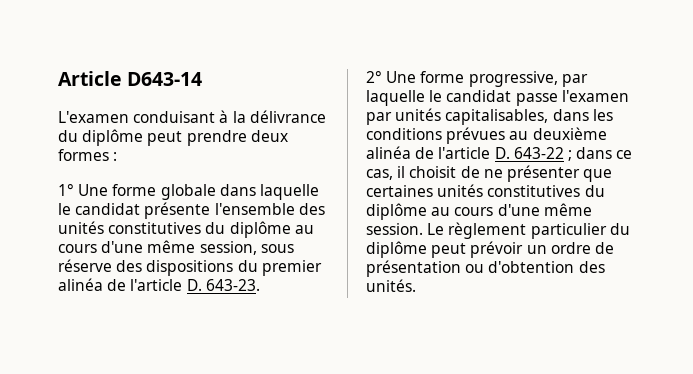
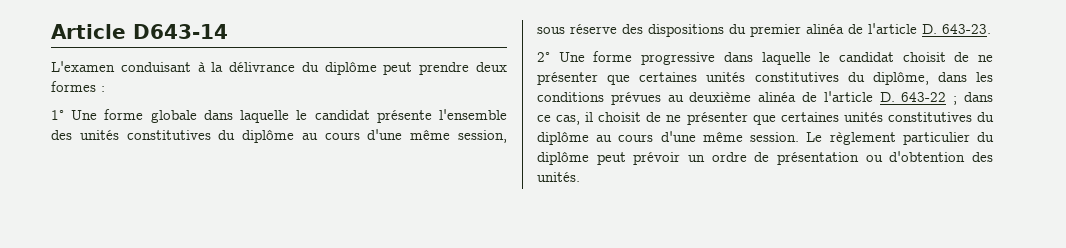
- 2° Une forme progressive, par laquelle le candidat passe l'examen par unités capitalisables, dans les conditions prévues au deuxième alinéa de l'article D. 643-22 ; dans ce cas, il choisit de ne présenter que certaines unités constitutives du diplôme au cours d'une même session.
+ 2° Une forme progressive dans laquelle le candidat choisit de ne présenter que certaines unités constitutives du diplôme, dans les conditions prévues au deuxième alinéa de l'article D. 643-22 ; dans ce cas, il choisit de ne présenter que certaines unités constitutives du diplôme au cours d'une même session.

